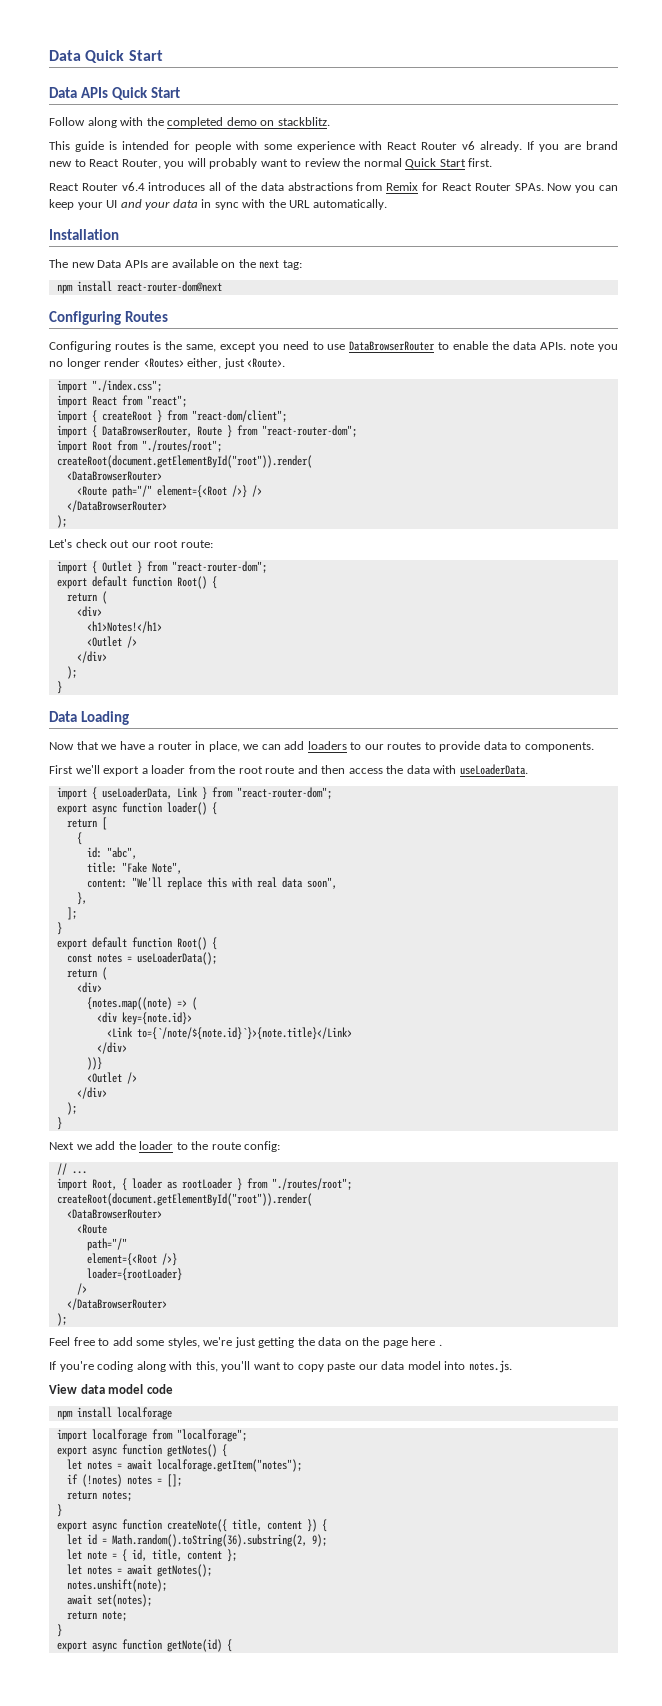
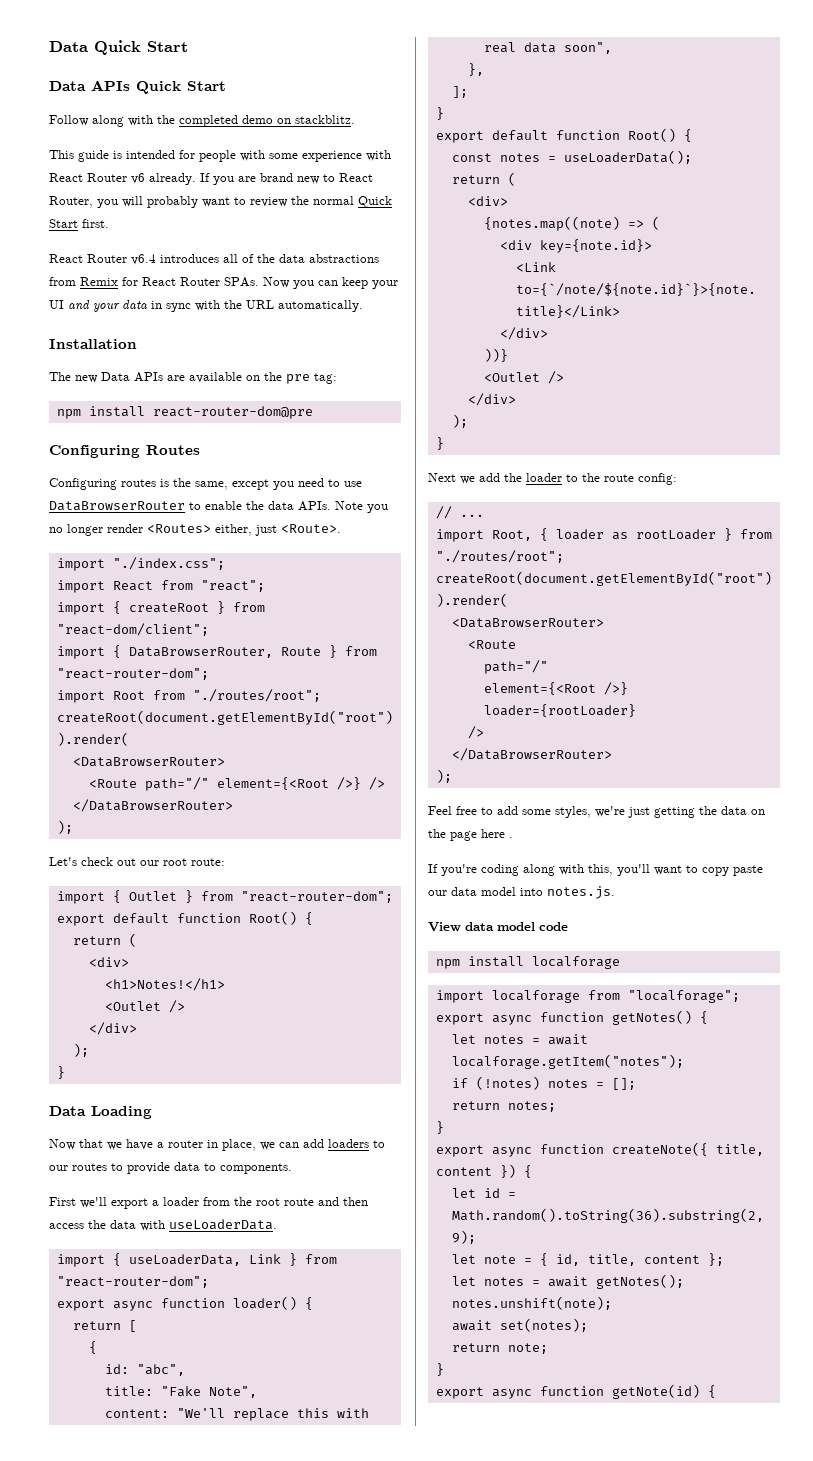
- The new Data APIs are available on the next tag:
+ The new Data APIs are available on the pre tag:
- npm install react-router-dom@next
+ npm install react-router-dom@pre
- Configuring routes is the same, except you need to use DataBrowserRouter to enable the data APIs. note you no longer render <Routes> either, just <Route>.
+ Configuring routes is the same, except you need to use DataBrowserRouter to enable the data APIs. Note you no longer render <Routes> either, just <Route>.

